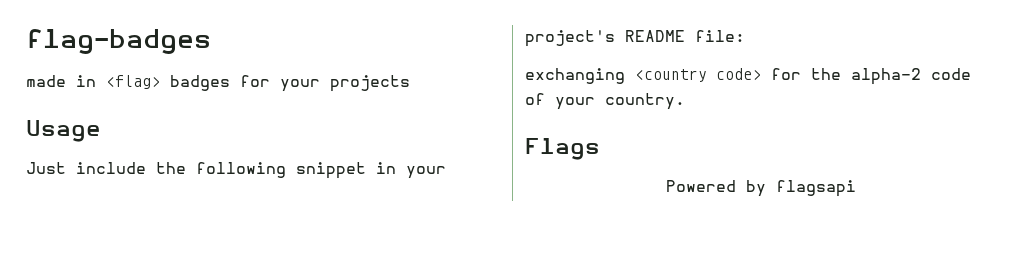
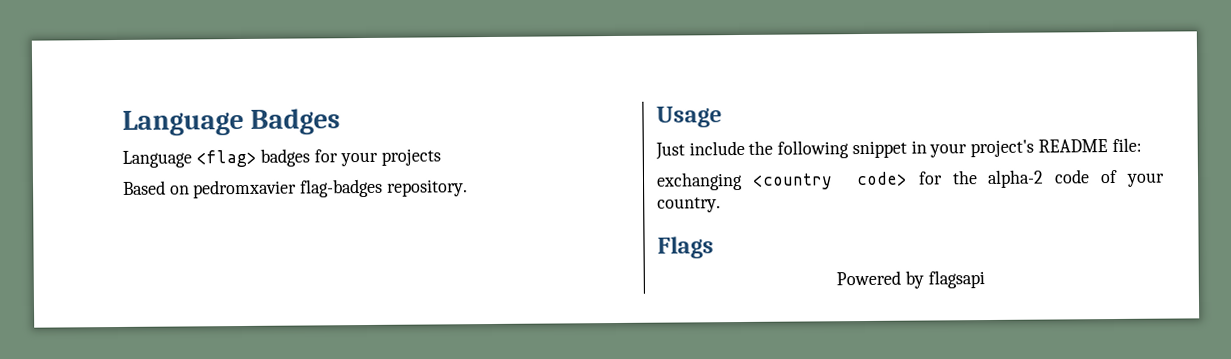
- flag-badges
- made in <flag> badges for your projects
+ Language Badges
+ Language <flag> badges for your projects
+ Based on pedromxavier flag-badges repository.

